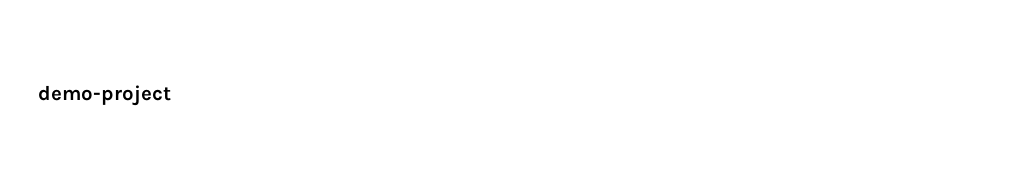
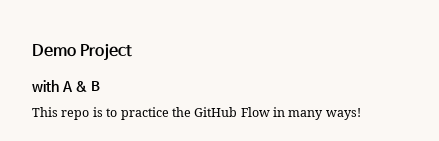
- demo-project
+ Demo Project
+ with A & B
+ This repo is to practice the GitHub Flow in many ways!

